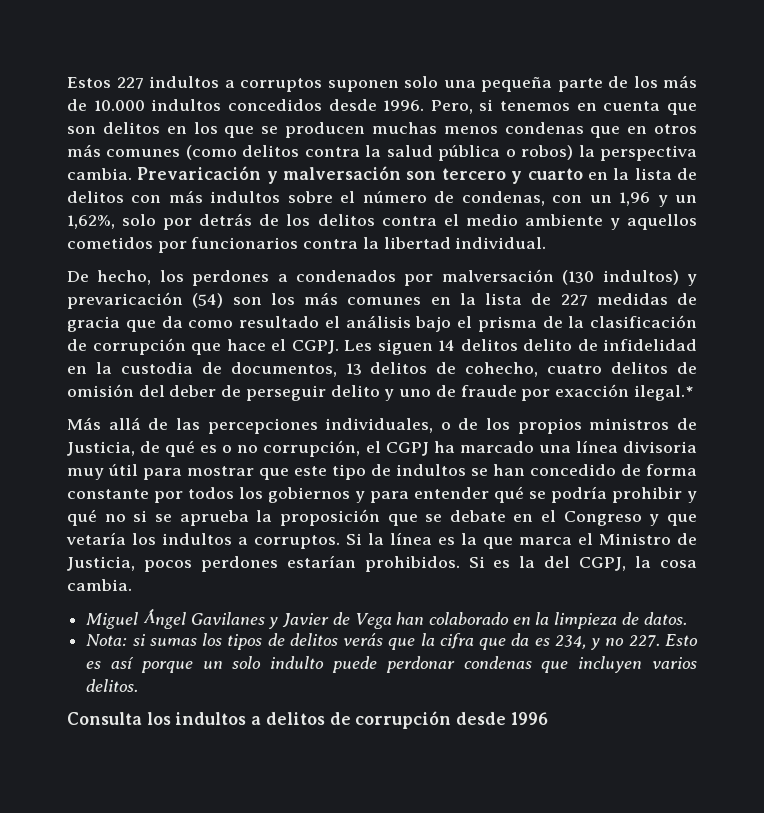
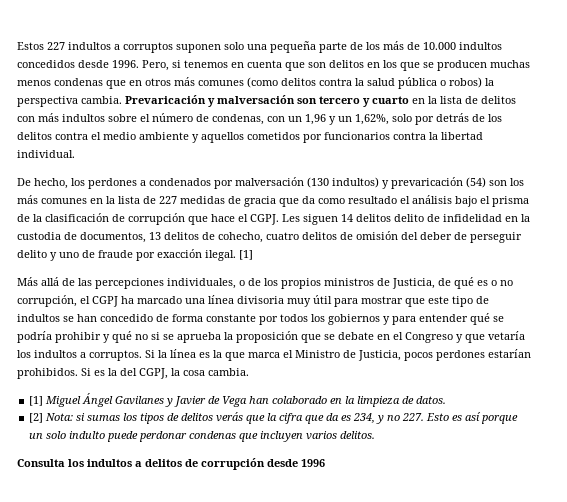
- Les siguen 14 delitos delito de infidelidad en la custodia de documentos, 13 delitos de cohecho, cuatro delitos de omisión del deber de perseguir delito y uno de fraude por exacción ilegal.*
+ Les siguen 14 delitos delito de infidelidad en la custodia de documentos, 13 delitos de cohecho, cuatro delitos de omisión del deber de perseguir delito y uno de fraude por exacción ilegal. [1]
- Miguel Ángel Gavilanes y Javier de Vega han colaborado en la limpieza de datos.
+ [1] Miguel Ángel Gavilanes y Javier de Vega han colaborado en la limpieza de datos.
- Nota: si sumas los tipos de delitos verás que la cifra que da es 234, y no 227. Esto es así porque un solo indulto puede perdonar condenas que incluyen varios delitos.
+ [2] Nota: si sumas los tipos de delitos verás que la cifra que da es 234, y no 227. Esto es así porque un solo indulto puede perdonar condenas que incluyen varios delitos.

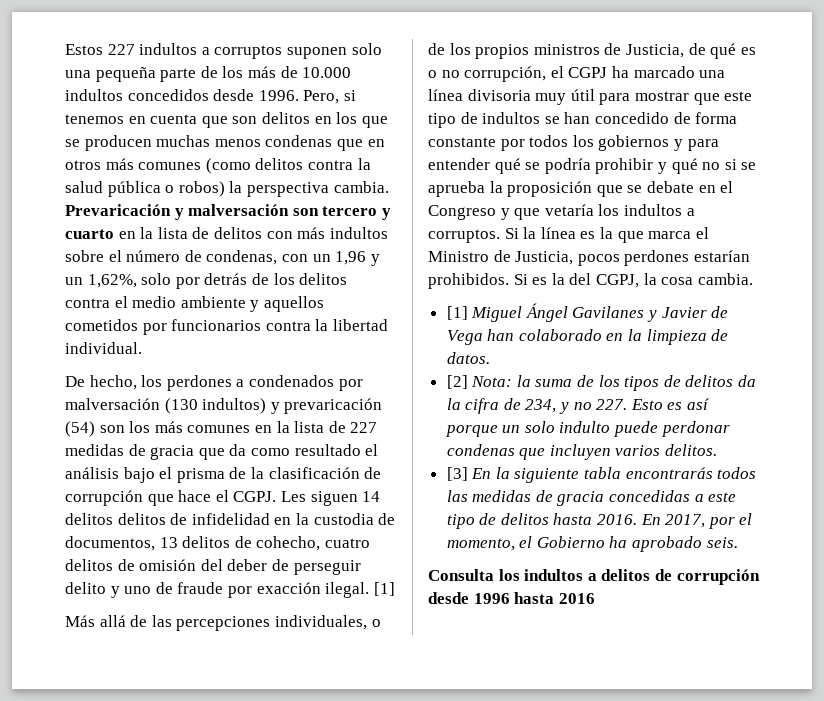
- Les siguen 14 delitos delito de infidelidad en la custodia de documentos, 13 delitos de cohecho, cuatro delitos de omisión del deber de perseguir delito y uno de fraude por exacción ilegal.
+ Les siguen 14 delitos delitos de infidelidad en la custodia de documentos, 13 delitos de cohecho, cuatro delitos de omisión del deber de perseguir delito y uno de fraude por exacción ilegal.
- [2] Nota: si sumas los tipos de delitos verás que la cifra que da es 234, y no 227. Esto es así porque un solo indulto puede perdonar condenas que incluyen varios delitos.
+ [2] Nota: la suma de los tipos de delitos da la cifra de 234, y no 227. Esto es así porque un solo indulto puede perdonar condenas que incluyen varios delitos.
+ [3] En la siguiente tabla encontrarás todos las medidas de gracia concedidas a este tipo de delitos hasta 2016. En 2017, por el momento, el Gobierno ha aprobado seis.
- Consulta los indultos a delitos de corrupción desde 1996
+ Consulta los indultos a delitos de corrupción desde 1996 hasta 2016

